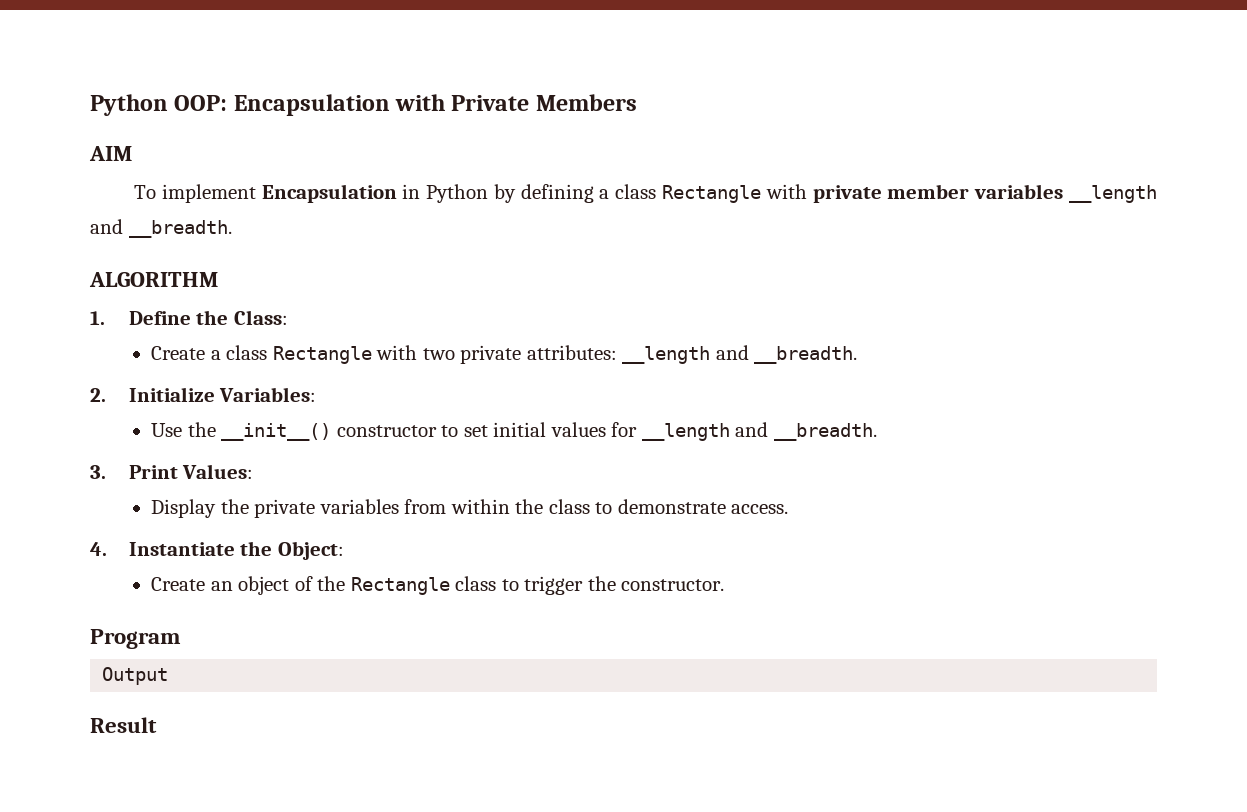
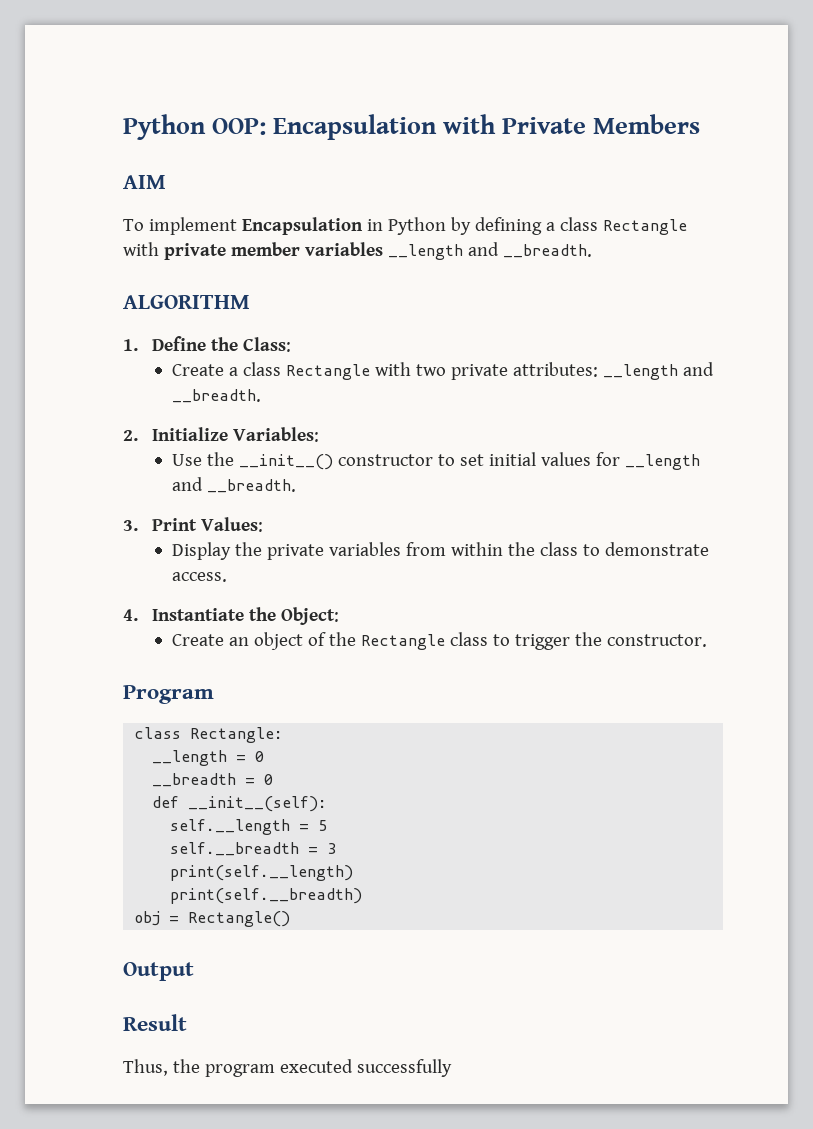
+ class Rectangle:
+ __length = 0
+ __breadth = 0
+ def __init__(self):
+ self.__length = 5
+ self.__breadth = 3
+ print(self.__length)
+ print(self.__breadth)
+ obj = Rectangle()
  Output
  Result
+ Thus, the program executed successfully

